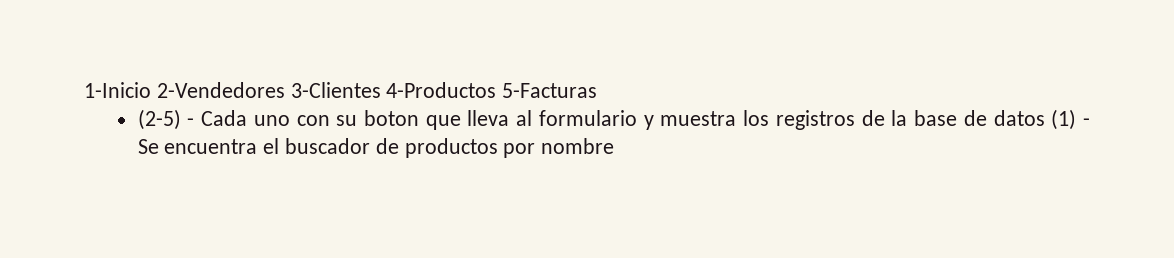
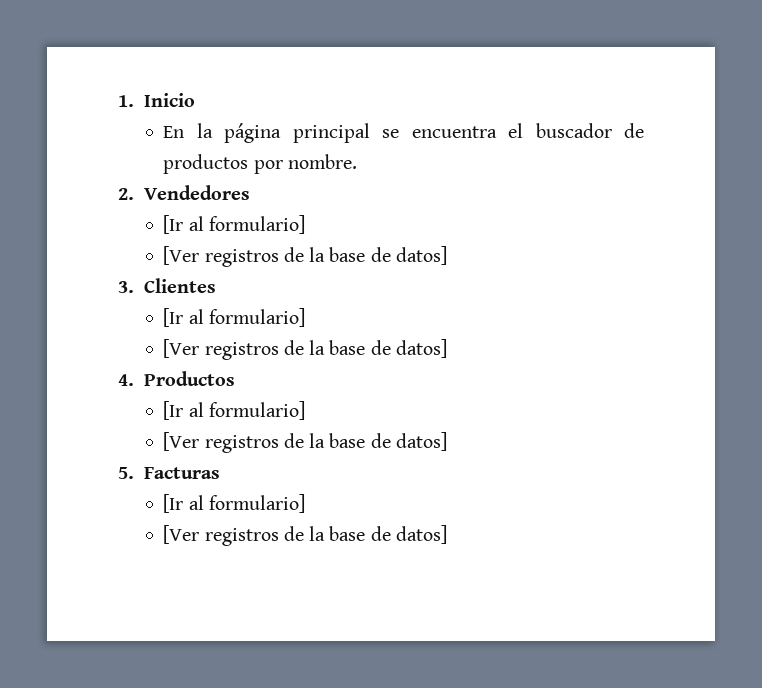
- 1-Inicio 2-Vendedores 3-Clientes 4-Productos 5-Facturas
- (2-5) - Cada uno con su boton que lleva al formulario y muestra los registros de la base de datos (1) - Se encuentra el buscador de productos por nombre
+ 1. Inicio
+ En la página principal se encuentra el buscador de productos por nombre.
+ 2. Vendedores
+ [Ir al formulario]
+ [Ver registros de la base de datos]
+ 3. Clientes
+ [Ir al formulario]
+ [Ver registros de la base de datos]
+ 4. Productos
+ [Ir al formulario]
+ [Ver registros de la base de datos]
+ 5. Facturas
+ [Ir al formulario]
+ [Ver registros de la base de datos]

